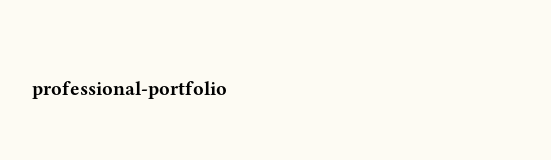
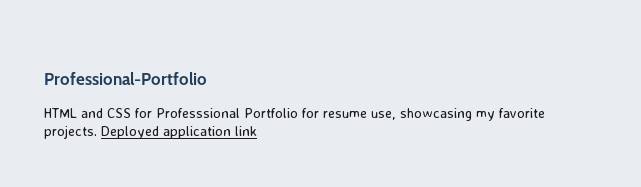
- professional-portfolio
+ Professional-Portfolio
+ HTML and CSS for Professsional Portfolio for resume use, showcasing my favorite projects. Deployed application link

